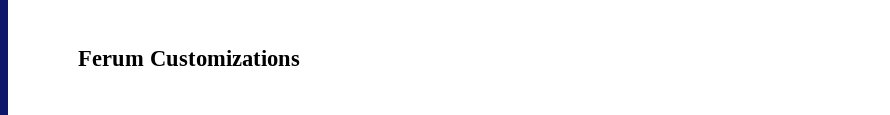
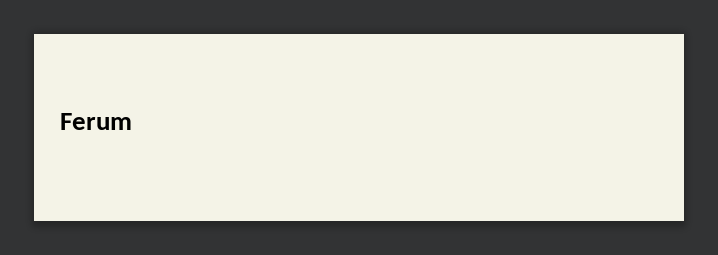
- Ferum Customizations
+ Ferum

